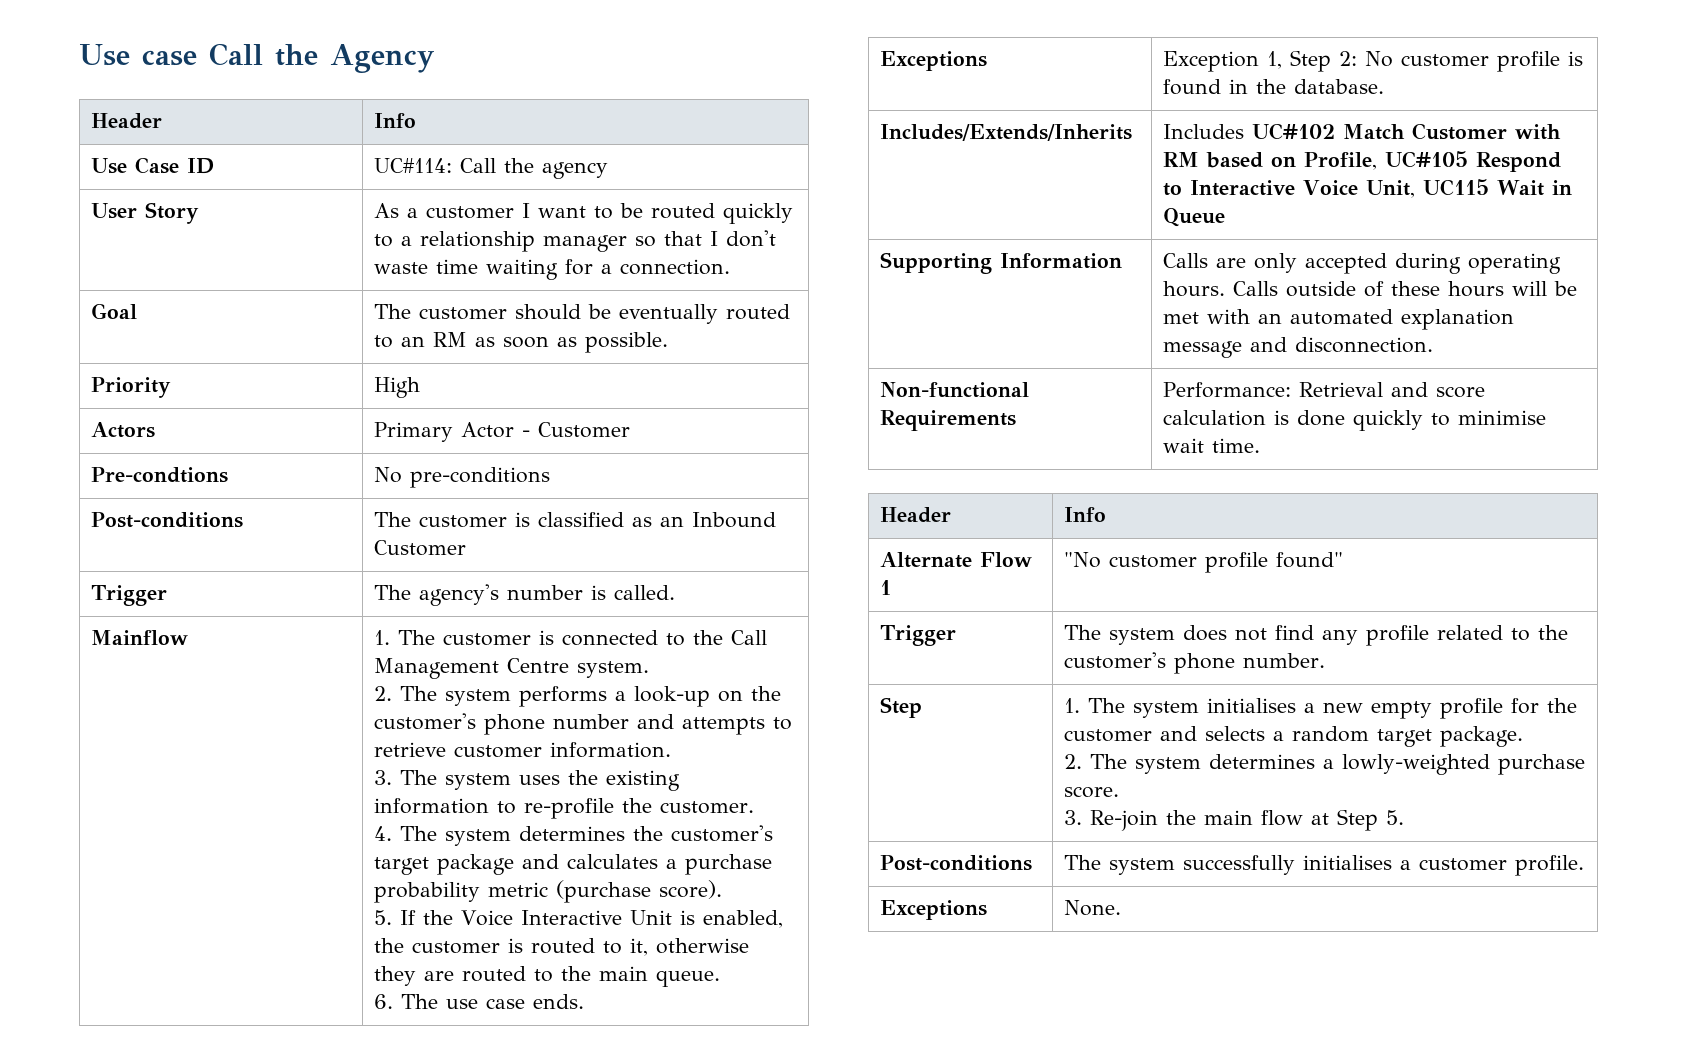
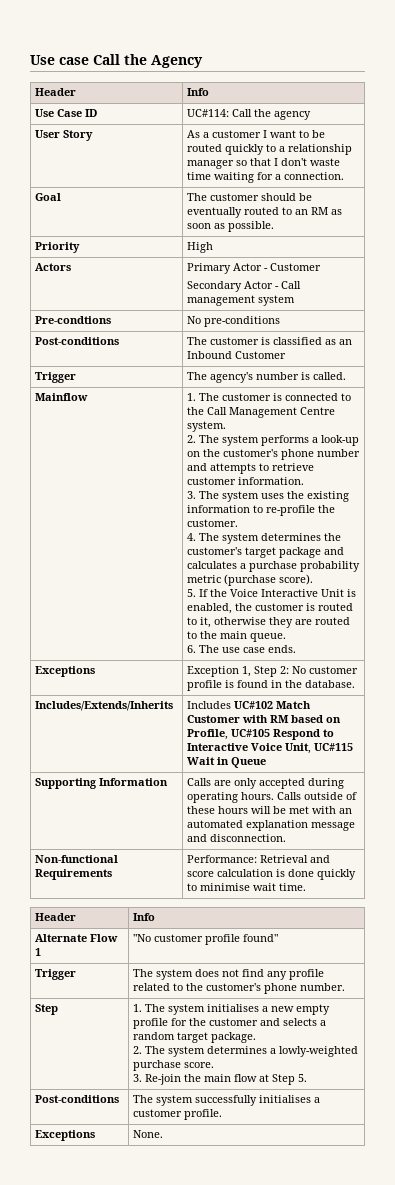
  Actors | Primary Actor - Customer
+ Secondary Actor - Call management system
- Includes/Extends/Inherits | Includes UC#102 Match Customer with RM based on Profile, UC#105 Respond to Interactive Voice Unit, UC115 Wait in Queue
+ Includes/Extends/Inherits | Includes UC#102 Match Customer with RM based on Profile, UC#105 Respond to Interactive Voice Unit, UC#115 Wait in Queue

